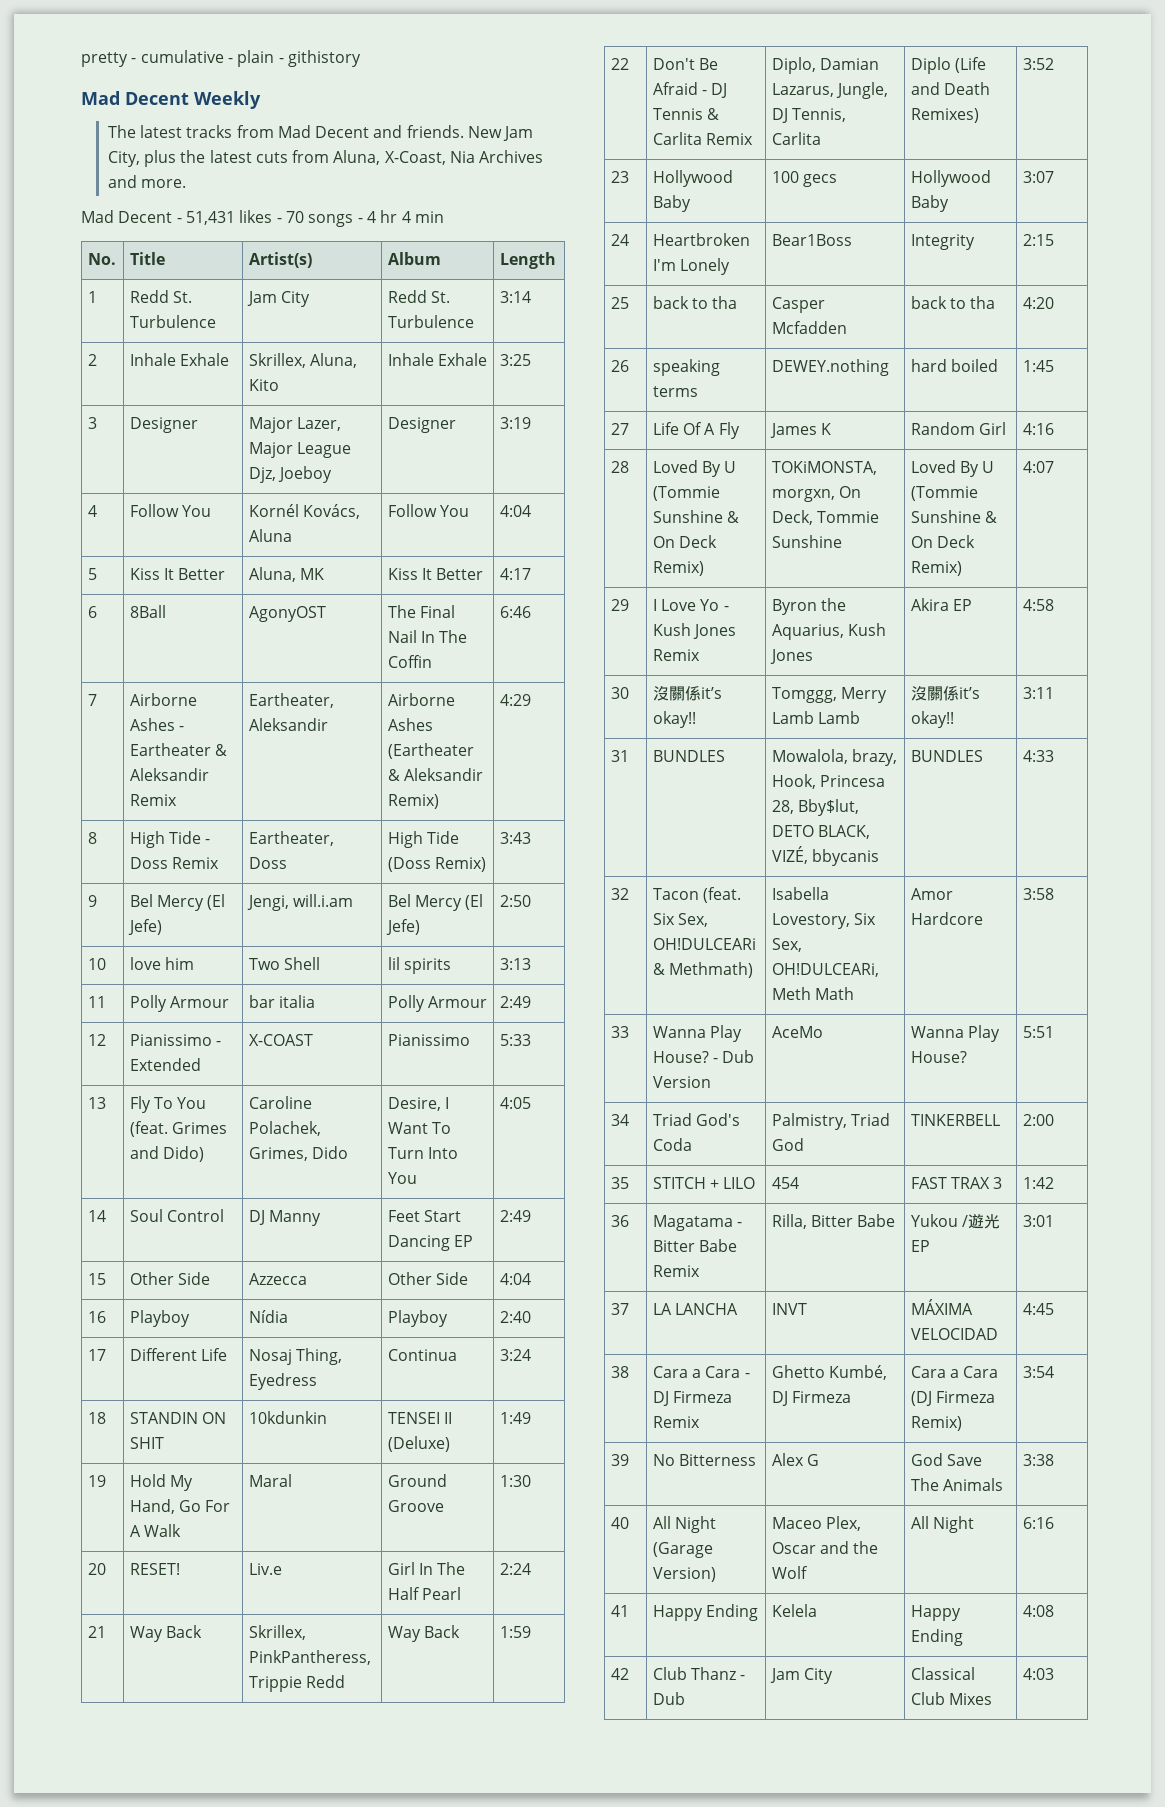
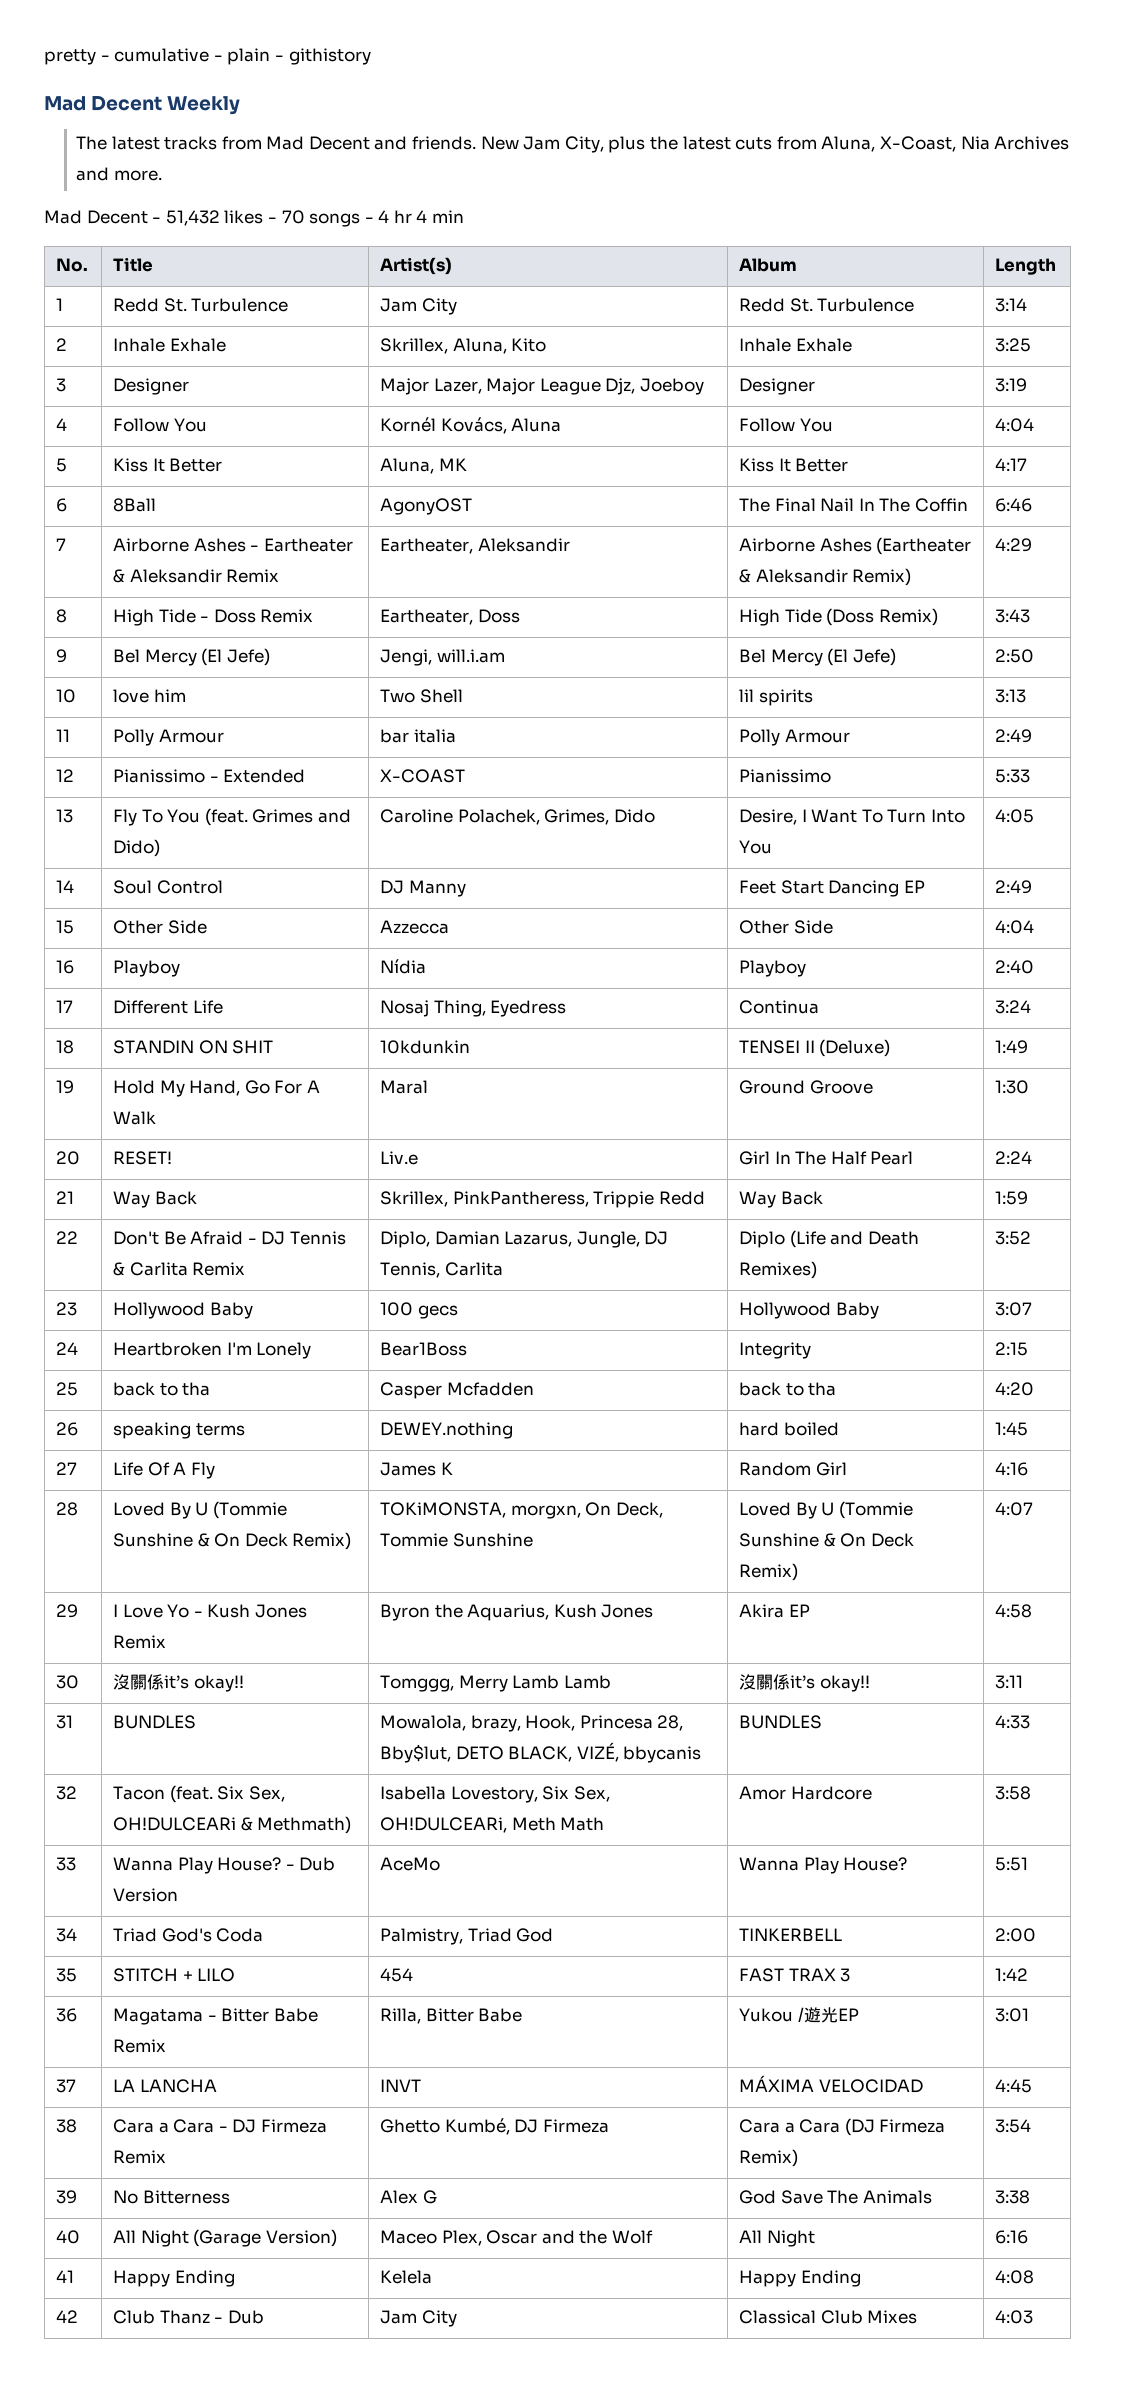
- Mad Decent - 51,431 likes - 70 songs - 4 hr 4 min
+ Mad Decent - 51,432 likes - 70 songs - 4 hr 4 min

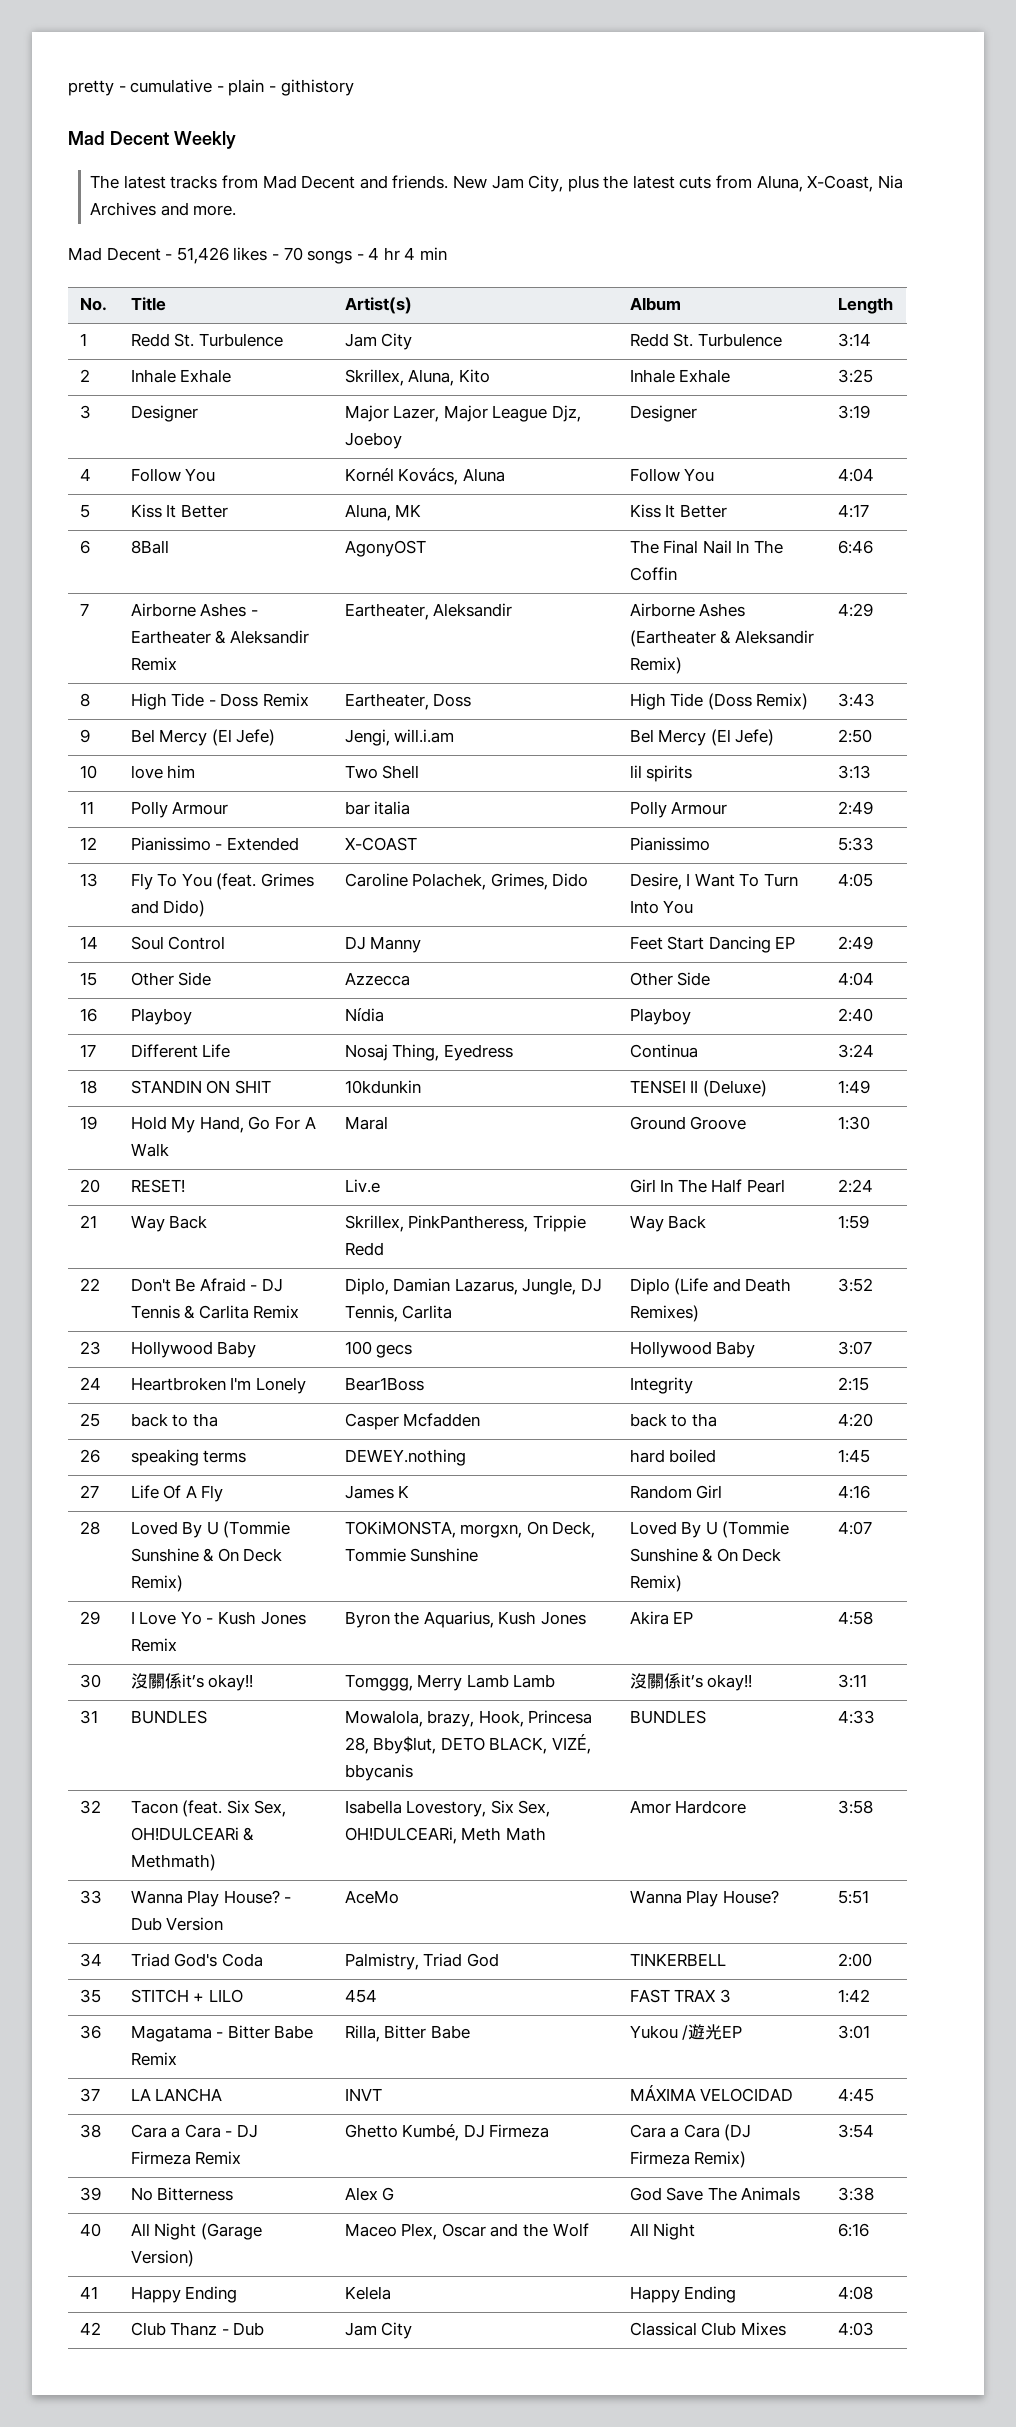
- Mad Decent - 51,432 likes - 70 songs - 4 hr 4 min
+ Mad Decent - 51,426 likes - 70 songs - 4 hr 4 min

